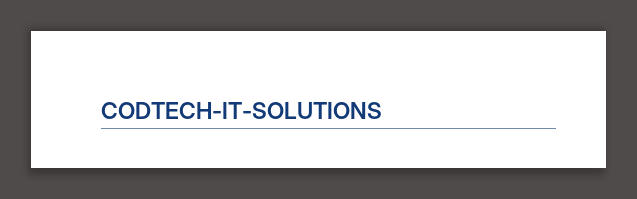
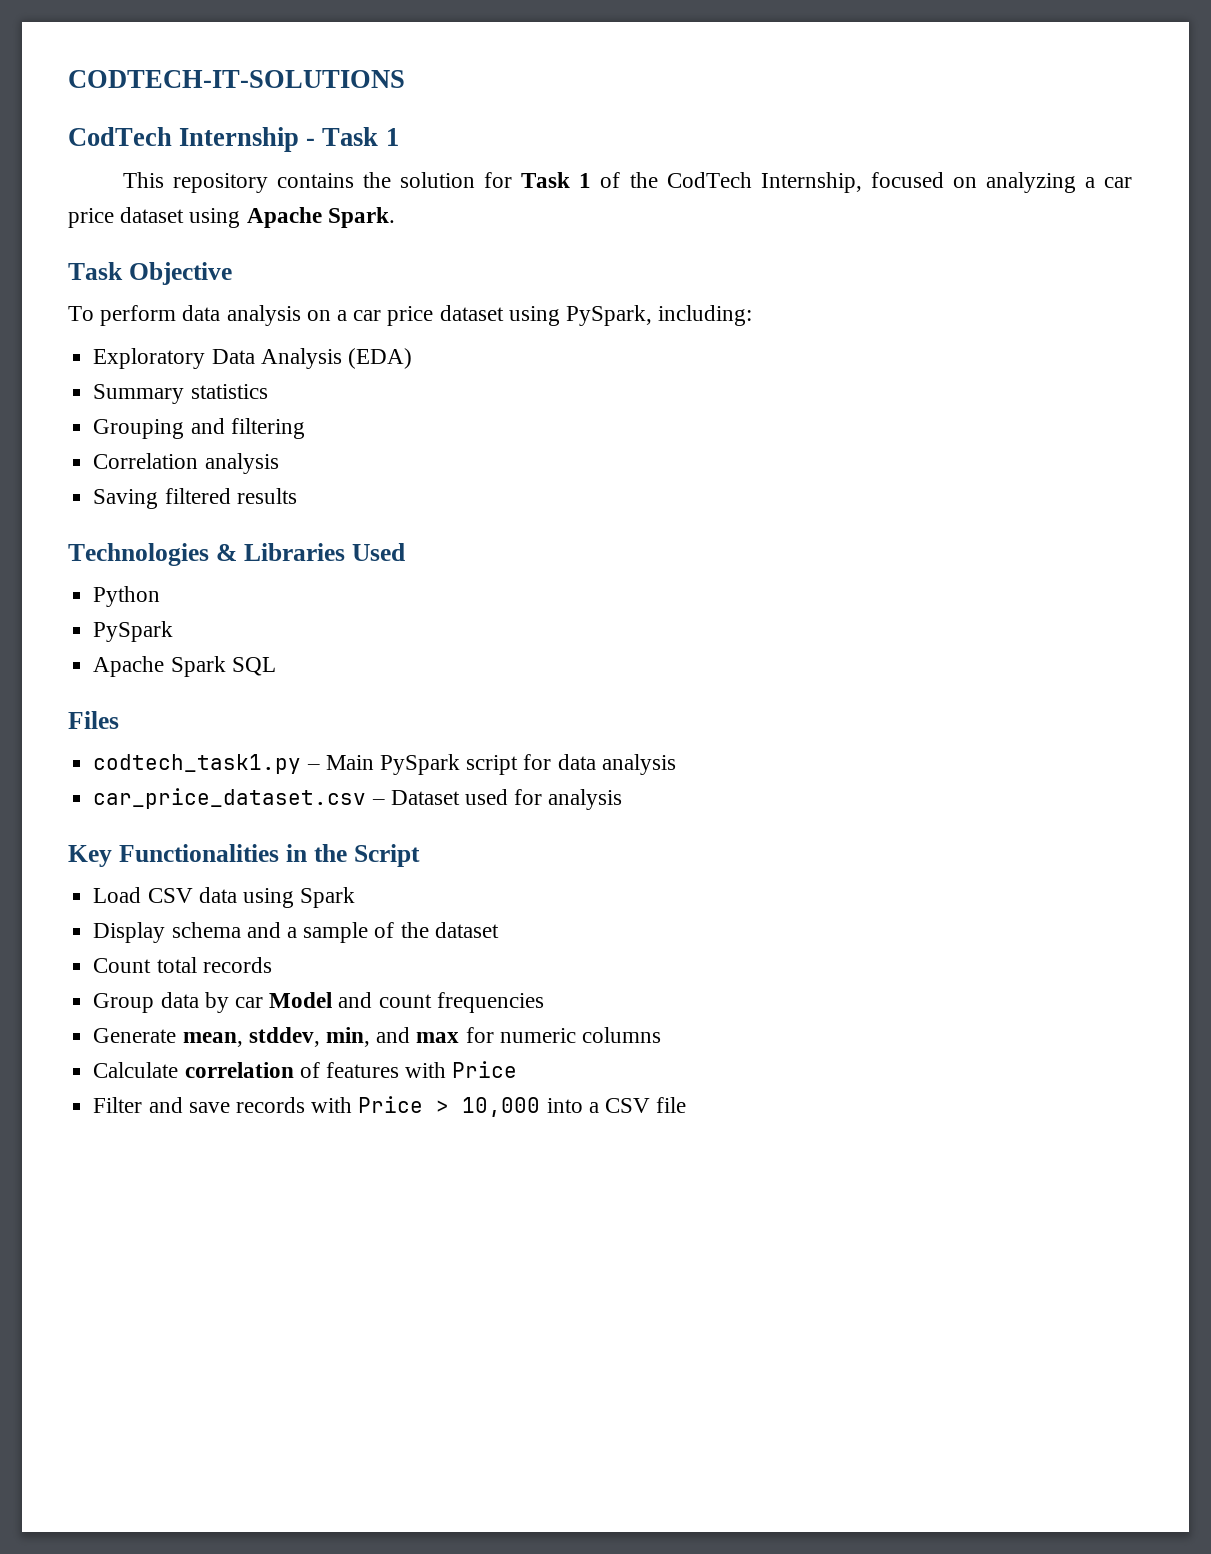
+ CodTech Internship - Task 1
+ This repository contains the solution for Task 1 of the CodTech Internship, focused on analyzing a car price dataset using Apache Spark.
+ Task Objective
+ To perform data analysis on a car price dataset using PySpark, including:
+ Exploratory Data Analysis (EDA)
+ Summary statistics
+ Grouping and filtering
+ Correlation analysis
+ Saving filtered results
+ Technologies & Libraries Used
+ Python
+ PySpark
+ Apache Spark SQL
+ Files
+ codtech_task1.py – Main PySpark script for data analysis
+ car_price_dataset.csv – Dataset used for analysis
+ Key Functionalities in the Script
+ Load CSV data using Spark
+ Display schema and a sample of the dataset
+ Count total records
+ Group data by car Model and count frequencies
+ Generate mean, stddev, min, and max for numeric columns
+ Calculate correlation of features with Price
+ Filter and save records with Price > 10,000 into a CSV file

